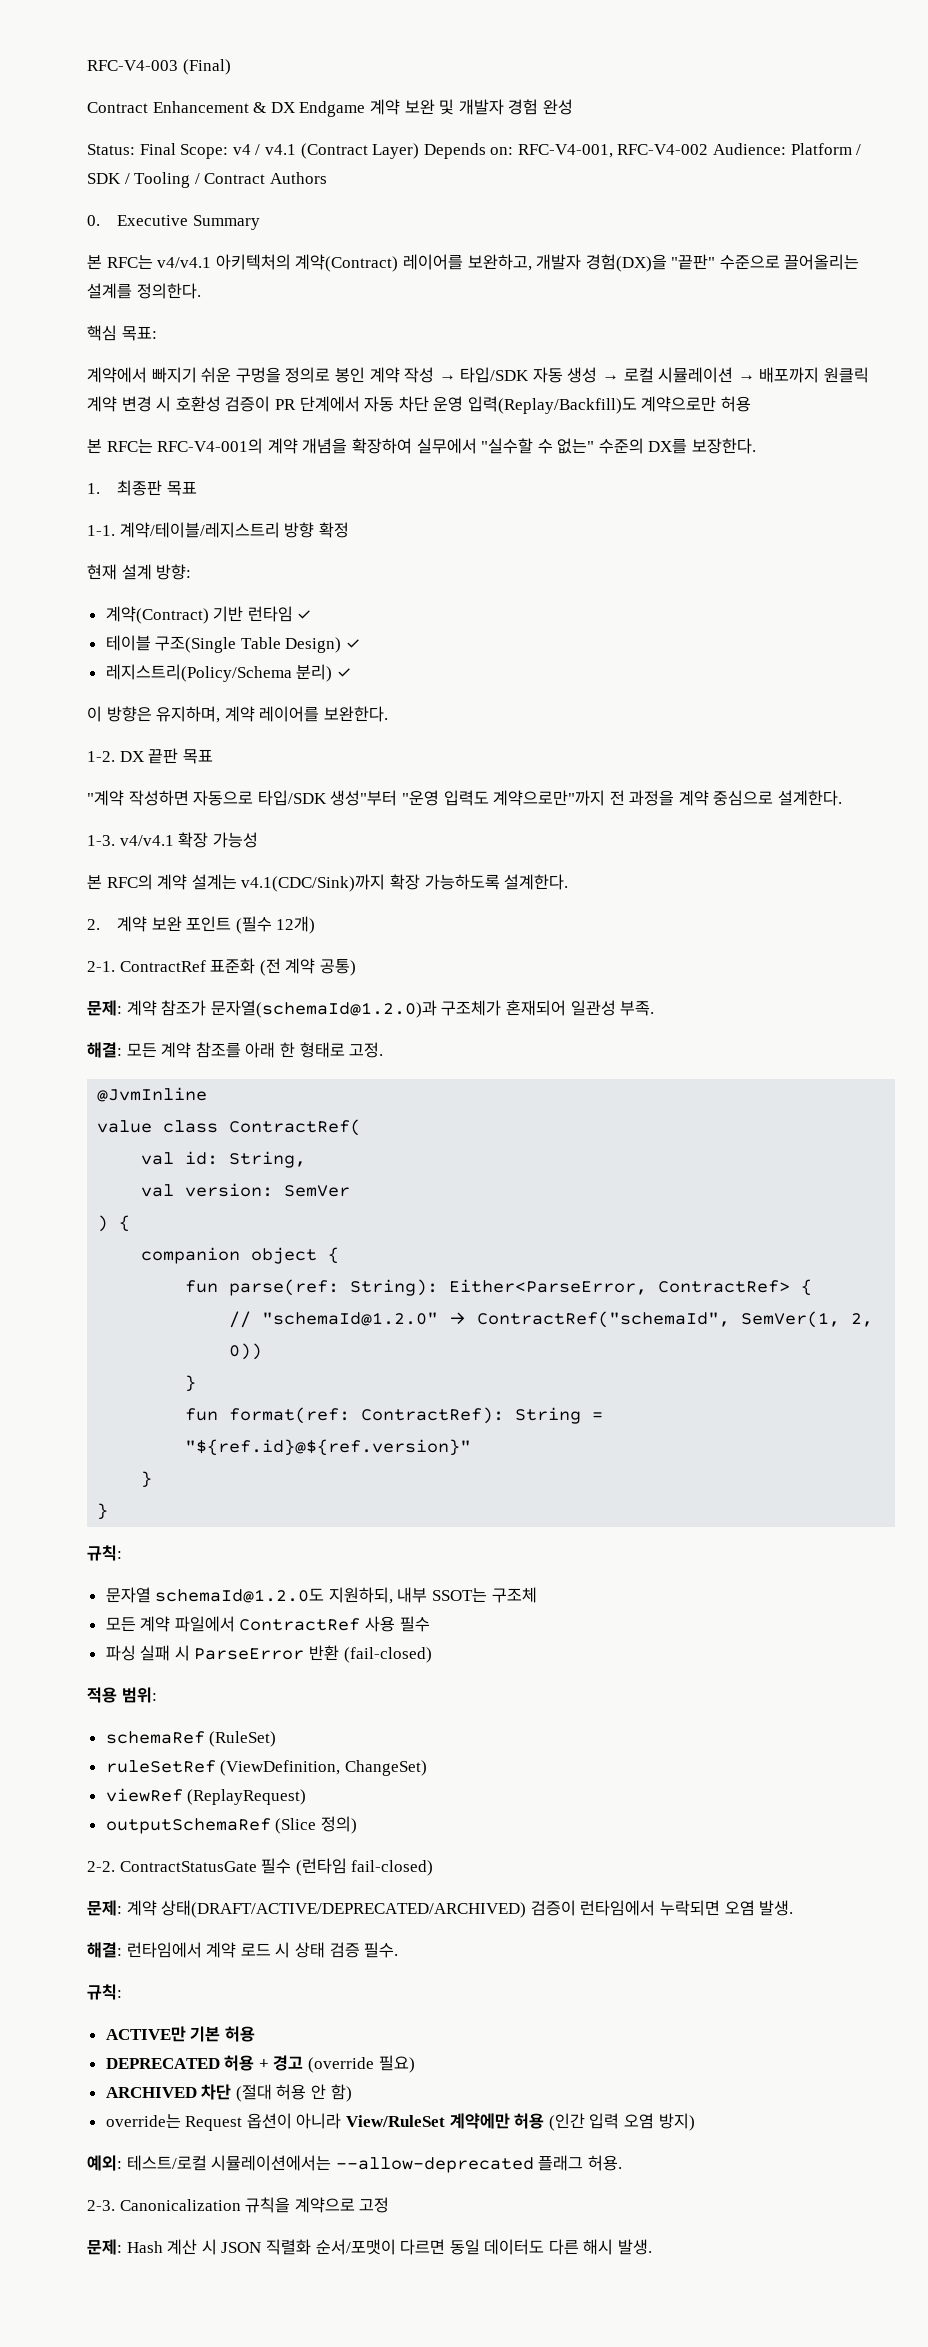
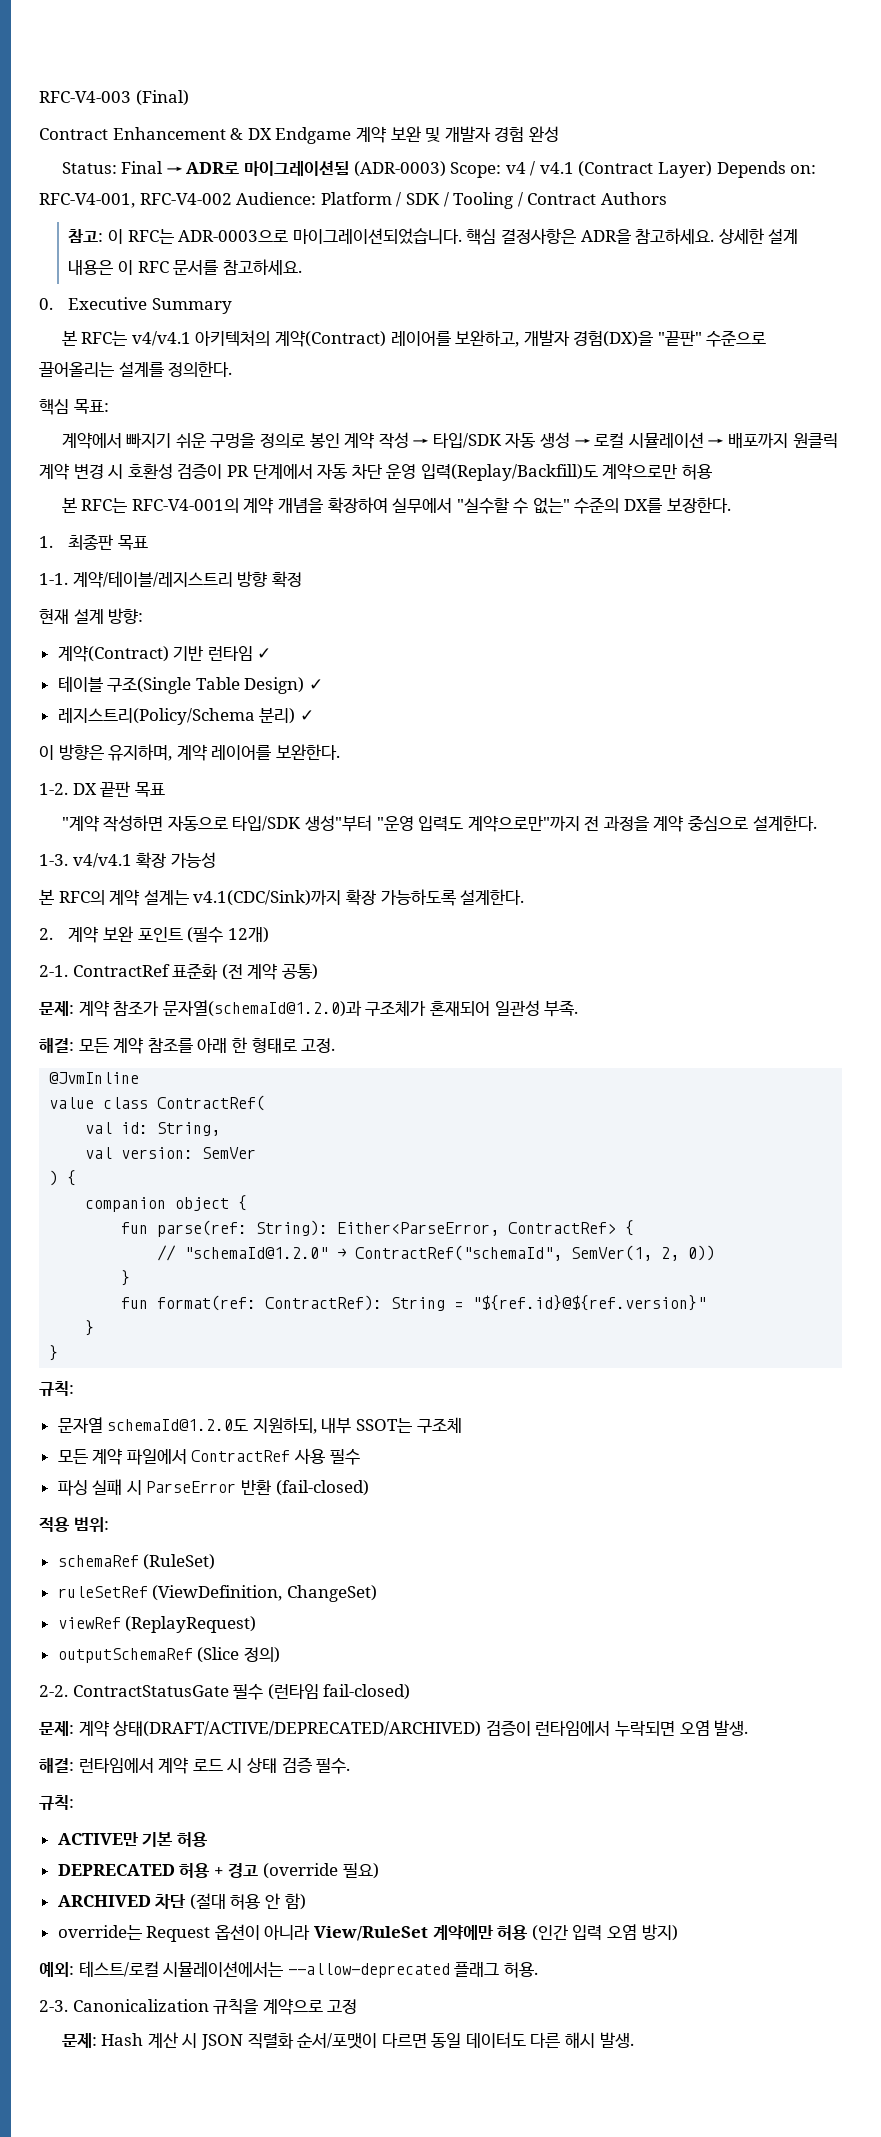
- Status: Final Scope: v4 / v4.1 (Contract Layer) Depends on: RFC-V4-001, RFC-V4-002 Audience: Platform / SDK / Tooling / Contract Authors
+ Status: Final → ADR로 마이그레이션됨 (ADR-0003) Scope: v4 / v4.1 (Contract Layer) Depends on: RFC-V4-001, RFC-V4-002 Audience: Platform / SDK / Tooling / Contract Authors
+ 참고: 이 RFC는 ADR-0003으로 마이그레이션되었습니다. 핵심 결정사항은 ADR을 참고하세요. 상세한 설계 내용은 이 RFC 문서를 참고하세요.

